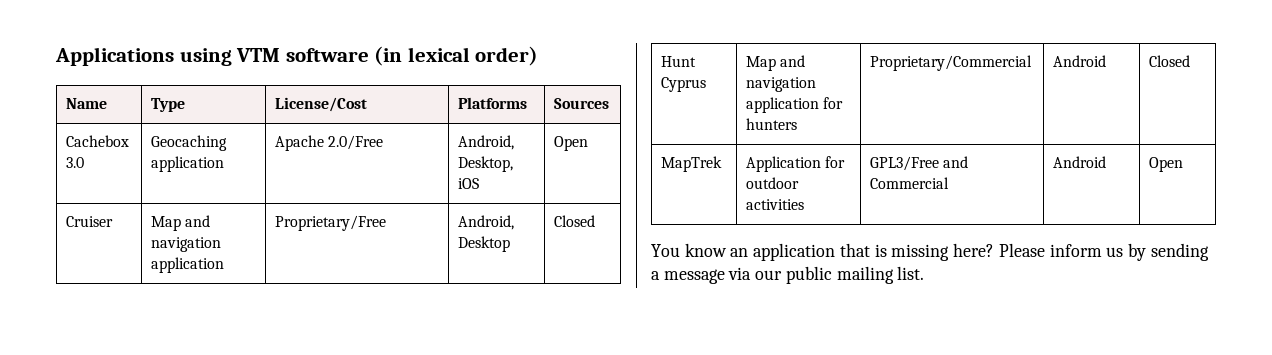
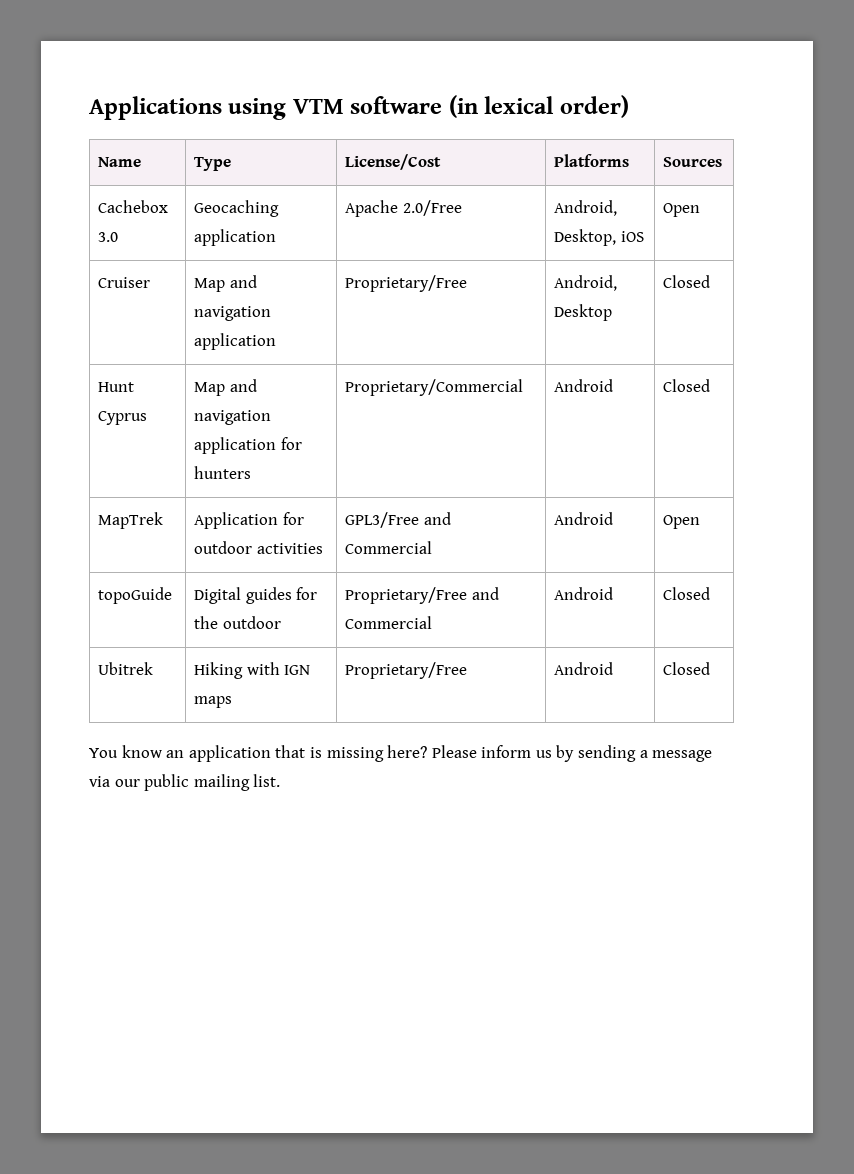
+ topoGuide | Digital guides for the outdoor | Proprietary/Free and Commercial | Android | Closed
+ Ubitrek | Hiking with IGN maps | Proprietary/Free | Android | Closed

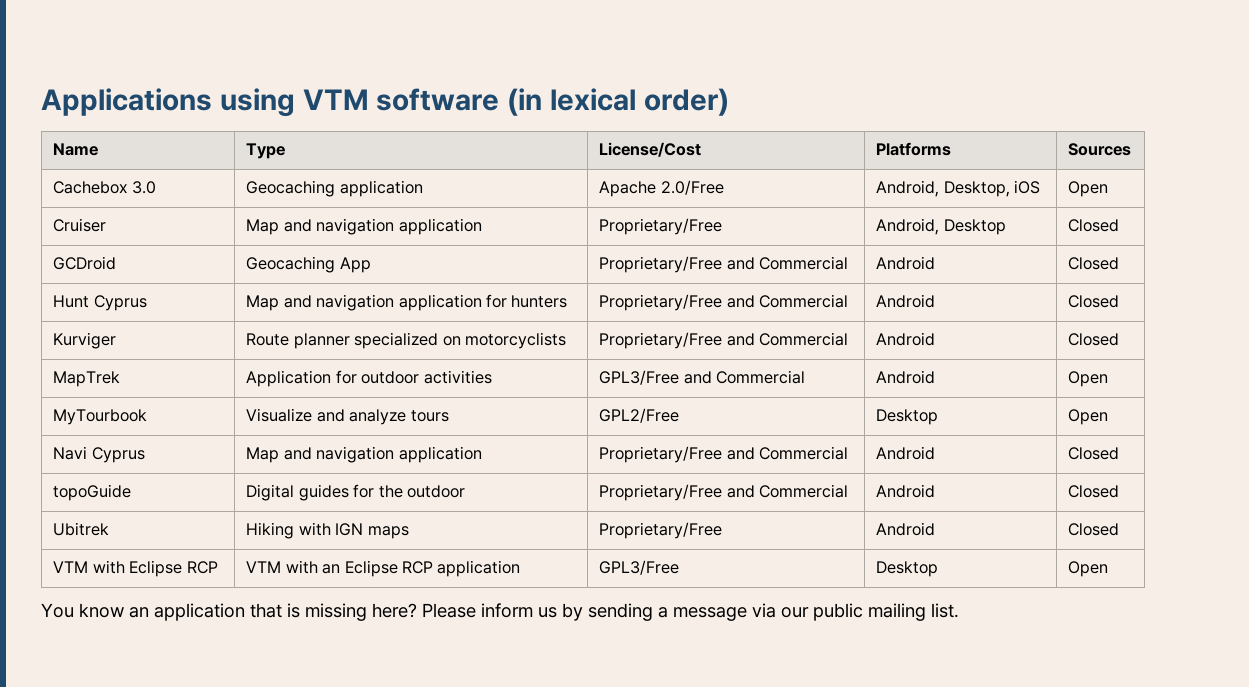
+ GCDroid | Geocaching App | Proprietary/Free and Commercial | Android | Closed
- Hunt Cyprus | Map and navigation application for hunters | Proprietary/Commercial | Android | Closed
+ Hunt Cyprus | Map and navigation application for hunters | Proprietary/Free and Commercial | Android | Closed
+ Kurviger | Route planner specialized on motorcyclists | Proprietary/Free and Commercial | Android | Closed
+ MyTourbook | Visualize and analyze tours | GPL2/Free | Desktop | Open
+ Navi Cyprus | Map and navigation application | Proprietary/Free and Commercial | Android | Closed
+ VTM with Eclipse RCP | VTM with an Eclipse RCP application | GPL3/Free | Desktop | Open

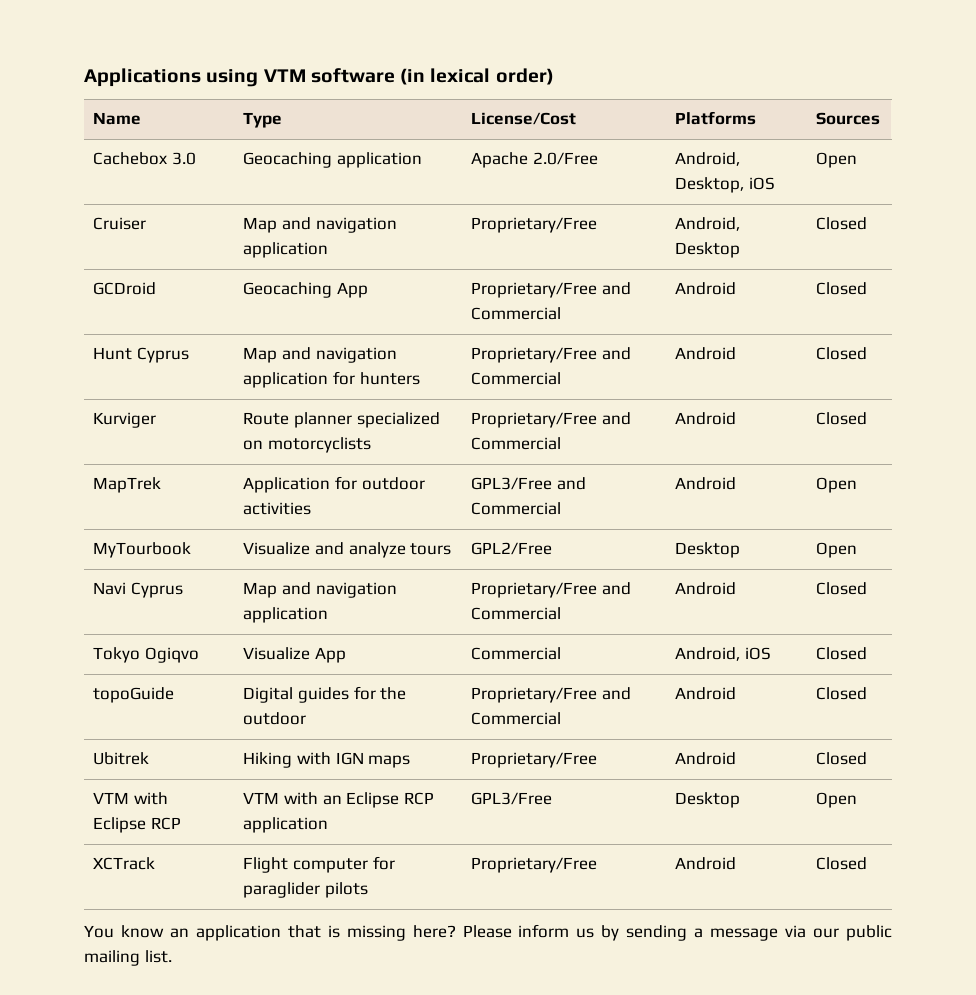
+ Tokyo Ogiqvo | Visualize App | Commercial | Android, iOS | Closed
+ XCTrack | Flight computer for paraglider pilots | Proprietary/Free | Android | Closed

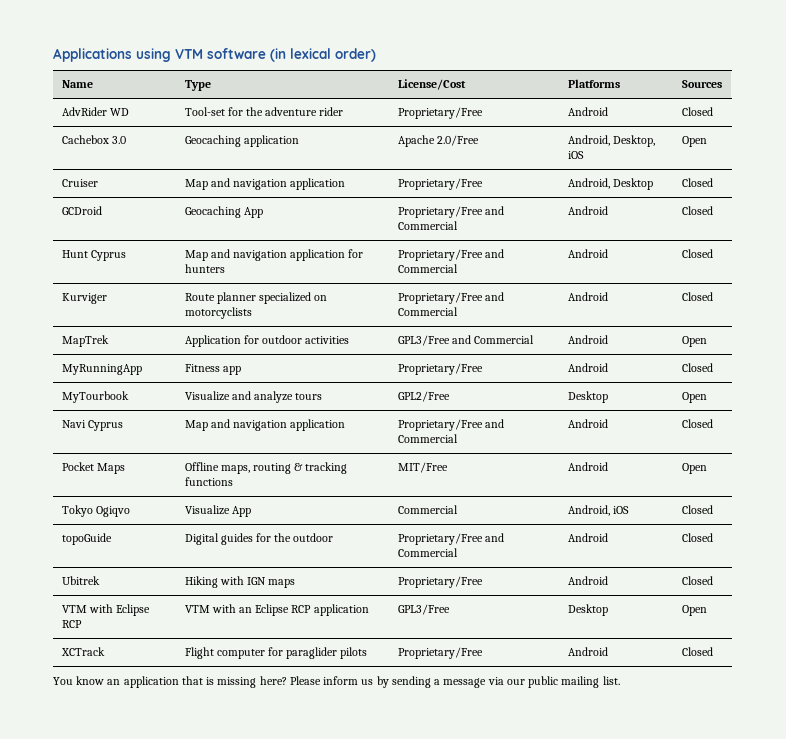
+ AdvRider WD | Tool-set for the adventure rider | Proprietary/Free | Android | Closed
+ MyRunningApp | Fitness app | Proprietary/Free | Android | Closed
+ Pocket Maps | Offline maps, routing & tracking functions | MIT/Free | Android | Open

